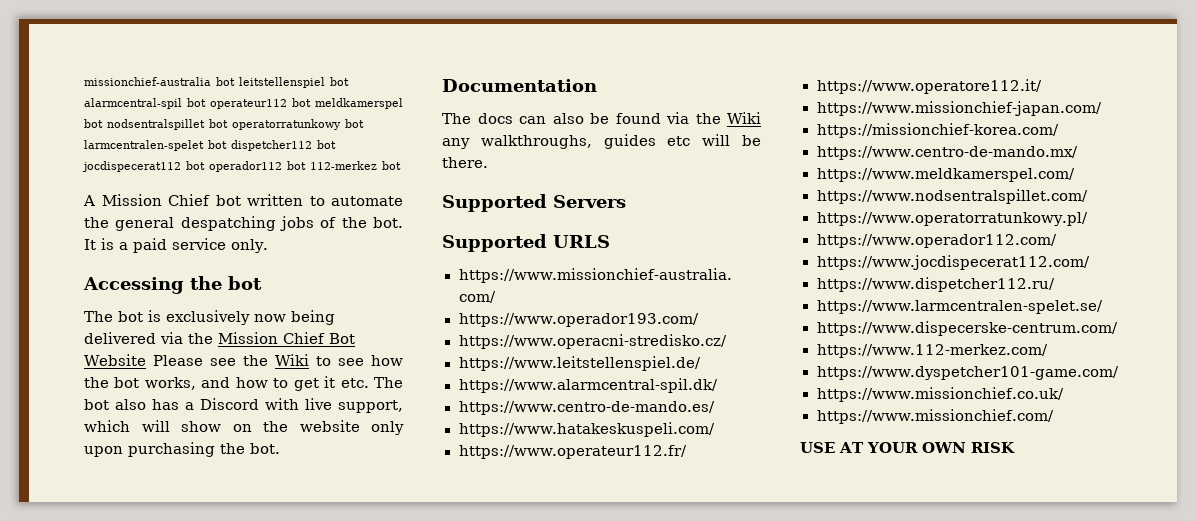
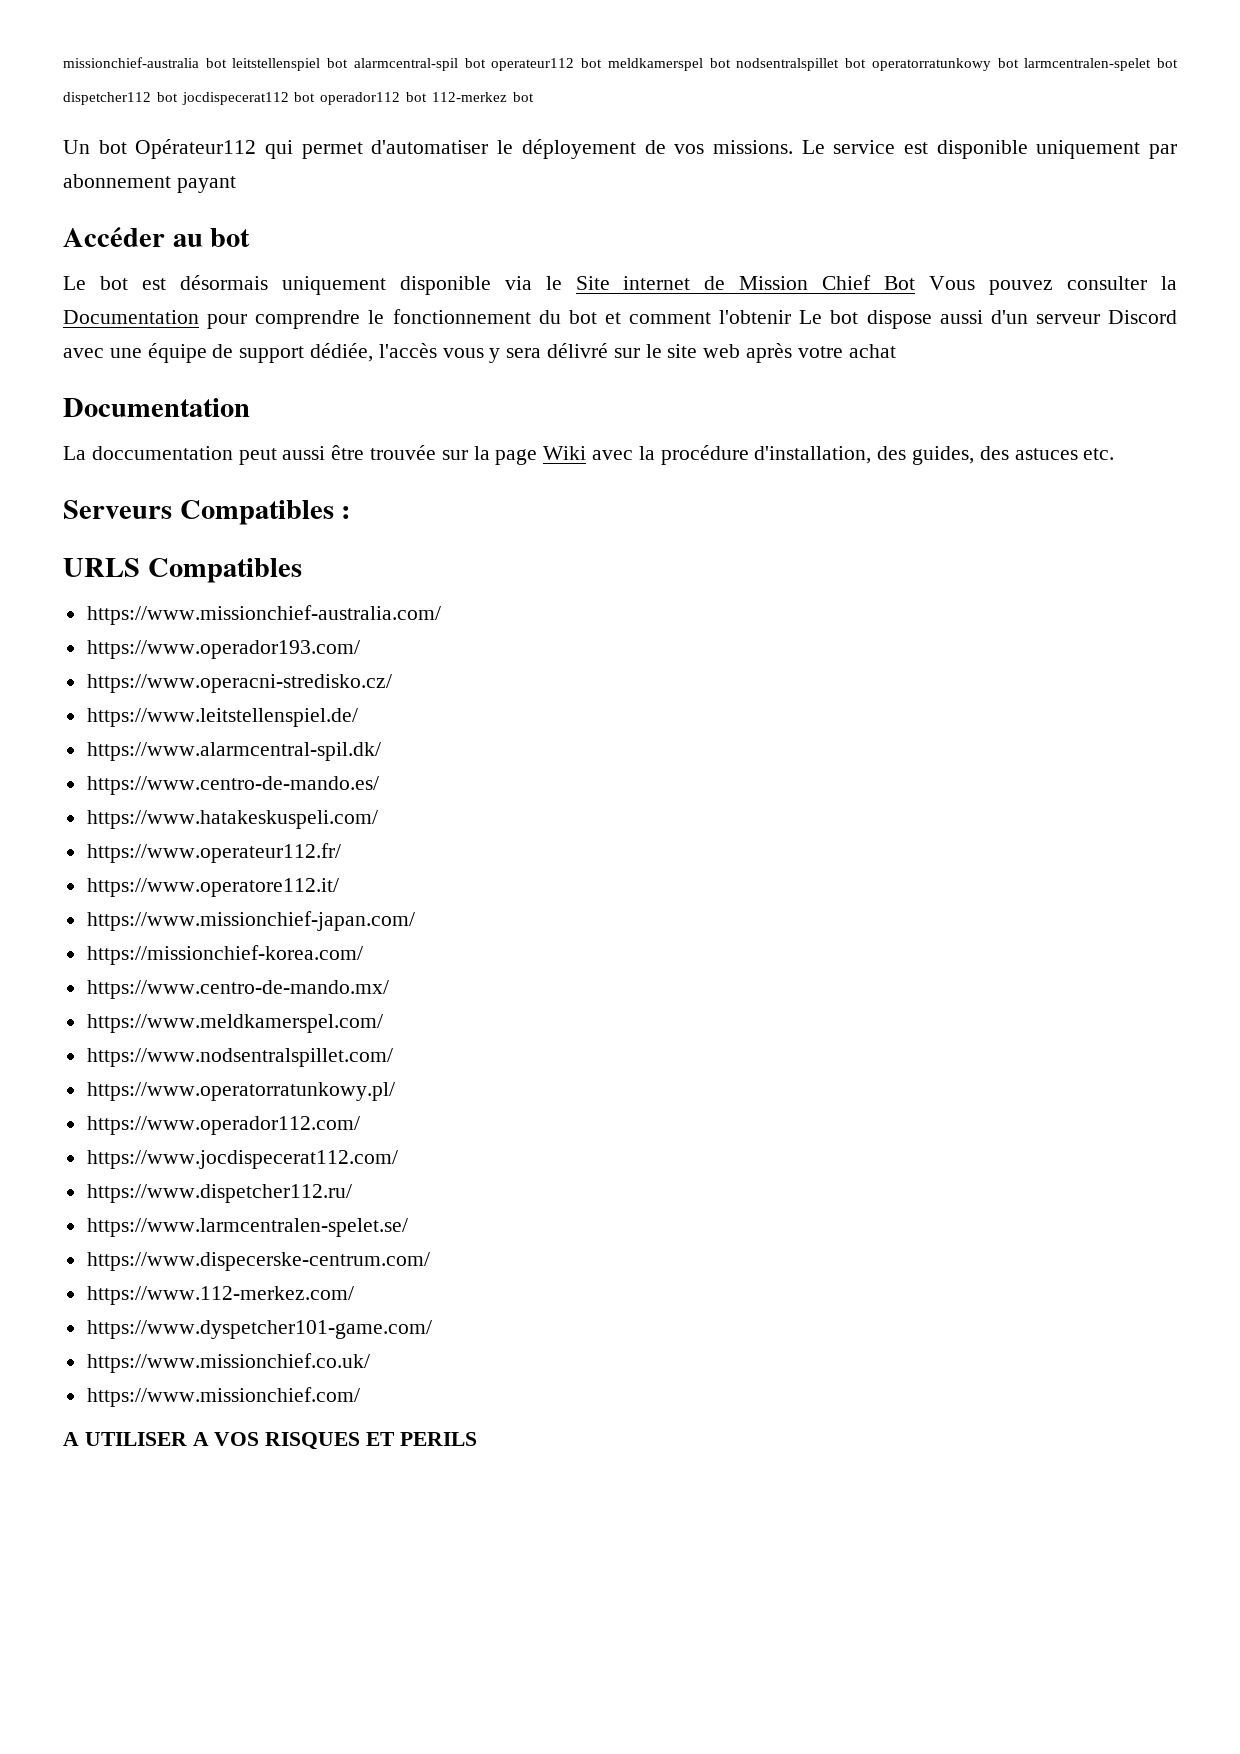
- A Mission Chief bot written to automate the general despatching jobs of the bot. It is a paid service only.
- Accessing the bot
- The bot is exclusively now being delivered via the Mission Chief Bot Website Please see the Wiki to see how the bot works, and how to get it etc. The bot also has a Discord with live support, which will show on the website only upon purchasing the bot.
+ Un bot Opérateur112 qui permet d'automatiser le déployement de vos missions. Le service est disponible uniquement par abonnement payant
+ Accéder au bot
+ Le bot est désormais uniquement disponible via le Site internet de Mission Chief Bot Vous pouvez consulter la Documentation pour comprendre le fonctionnement du bot et comment l'obtenir Le bot dispose aussi d'un serveur Discord avec une équipe de support dédiée, l'accès vous y sera délivré sur le site web après votre achat
  Documentation
- The docs can also be found via the Wiki any walkthroughs, guides etc will be there.
- Supported Servers
- Supported URLS
+ La doccumentation peut aussi être trouvée sur la page Wiki avec la procédure d'installation, des guides, des astuces etc.
+ Serveurs Compatibles :
+ URLS Compatibles
- USE AT YOUR OWN RISK
+ A UTILISER A VOS RISQUES ET PERILS

